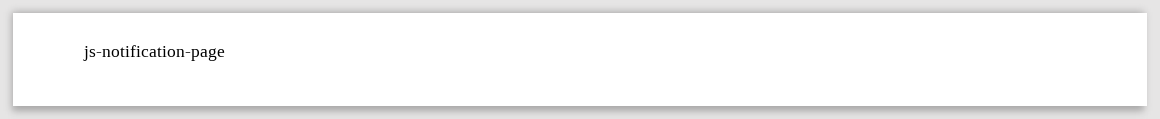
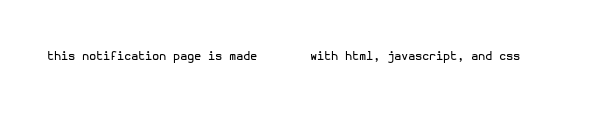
- js-notification-page
+ this notification page is made with html, javascript, and css

